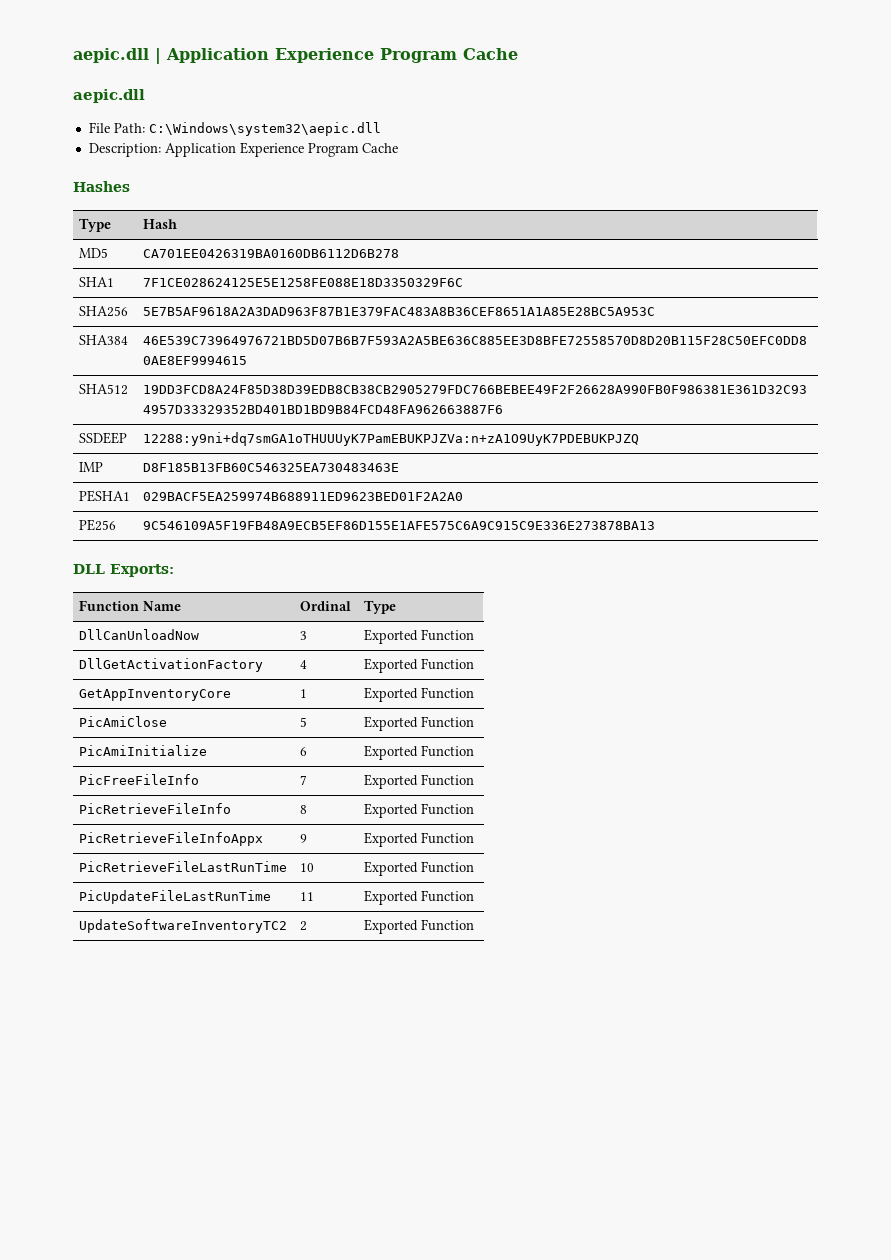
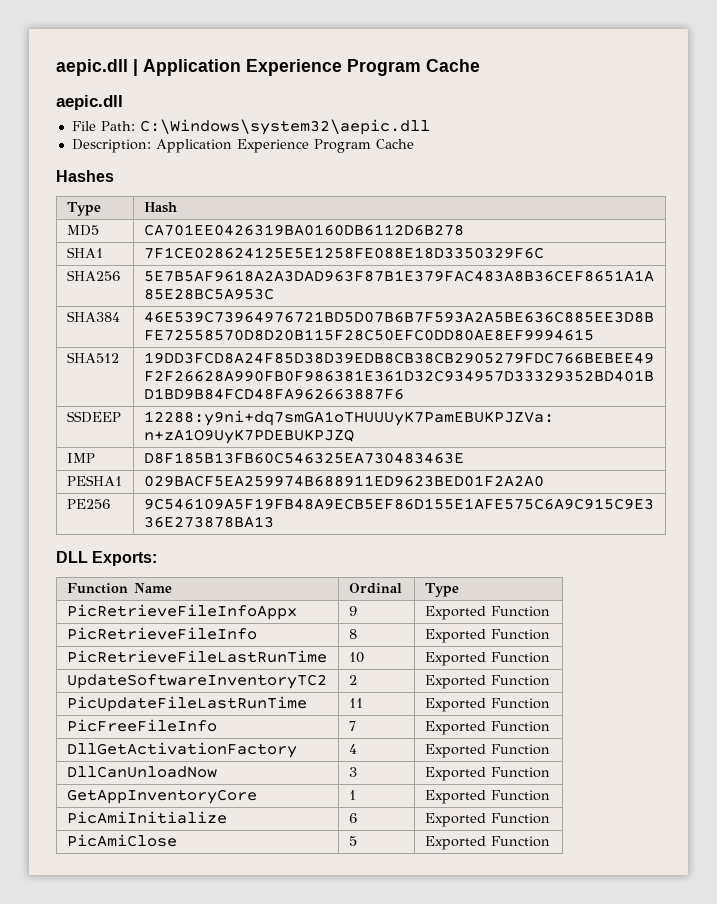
- DllCanUnloadNow | 3 | Exported Function
+ PicRetrieveFileInfoAppx | 9 | Exported Function
+ PicRetrieveFileInfo | 8 | Exported Function
+ PicRetrieveFileLastRunTime | 10 | Exported Function
+ UpdateSoftwareInventoryTC2 | 2 | Exported Function
+ PicUpdateFileLastRunTime | 11 | Exported Function
+ PicFreeFileInfo | 7 | Exported Function
+ DllCanUnloadNow | 3 | Exported Function
  GetAppInventoryCore | 1 | Exported Function
- PicAmiClose | 5 | Exported Function
- PicFreeFileInfo | 7 | Exported Function
- PicRetrieveFileInfo | 8 | Exported Function
- PicRetrieveFileInfoAppx | 9 | Exported Function
- PicRetrieveFileLastRunTime | 10 | Exported Function
- PicUpdateFileLastRunTime | 11 | Exported Function
- UpdateSoftwareInventoryTC2 | 2 | Exported Function
+ PicAmiClose | 5 | Exported Function

